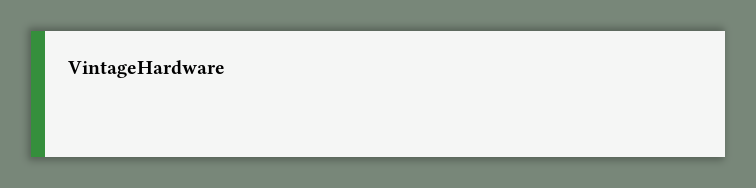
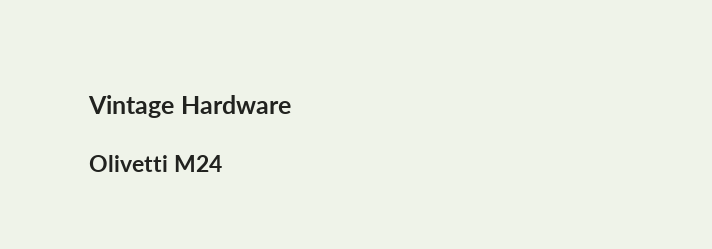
- VintageHardware
+ Vintage Hardware
+ Olivetti M24

